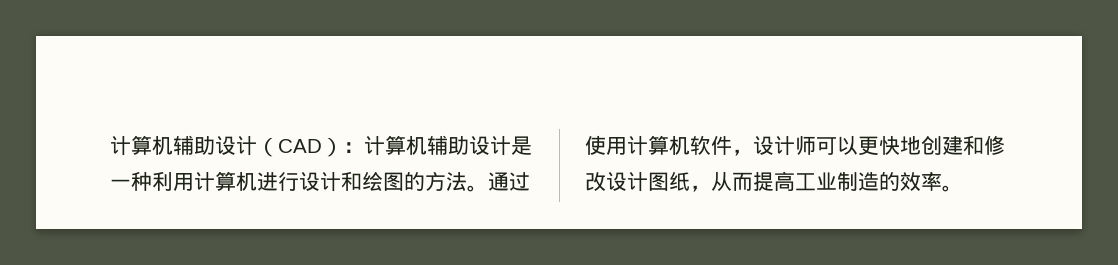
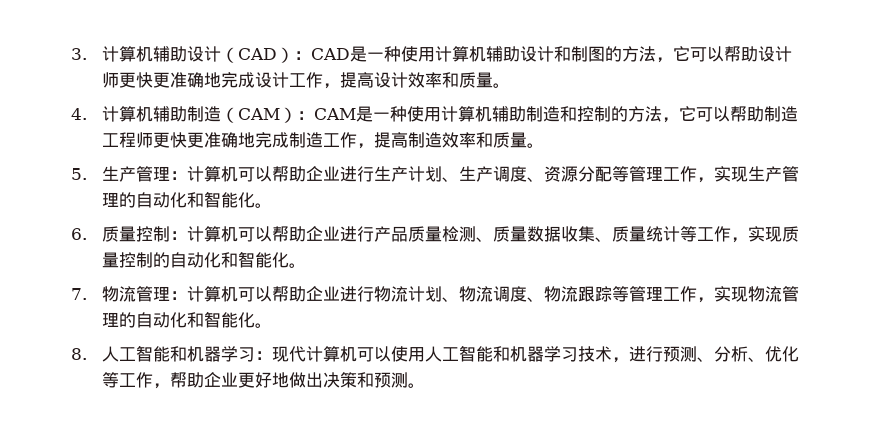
- 计算机辅助设计（CAD）：计算机辅助设计是一种利用计算机进行设计和绘图的方法。通过使用计算机软件，设计师可以更快地创建和修改设计图纸，从而提高工业制造的效率。
+ 3.计算机辅助设计（CAD）：CAD是一种使用计算机辅助设计和制图的方法，它可以帮助设计师更快更准确地完成设计工作，提高设计效率和质量。
+ 4.计算机辅助制造（CAM）：CAM是一种使用计算机辅助制造和控制的方法，它可以帮助制造工程师更快更准确地完成制造工作，提高制造效率和质量。
+ 5.生产管理：计算机可以帮助企业进行生产计划、生产调度、资源分配等管理工作，实现生产管理的自动化和智能化。
+ 6.质量控制：计算机可以帮助企业进行产品质量检测、质量数据收集、质量统计等工作，实现质量控制的自动化和智能化。
+ 7.物流管理：计算机可以帮助企业进行物流计划、物流调度、物流跟踪等管理工作，实现物流管理的自动化和智能化。
+ 8.人工智能和机器学习：现代计算机可以使用人工智能和机器学习技术，进行预测、分析、优化等工作，帮助企业更好地做出决策和预测。

